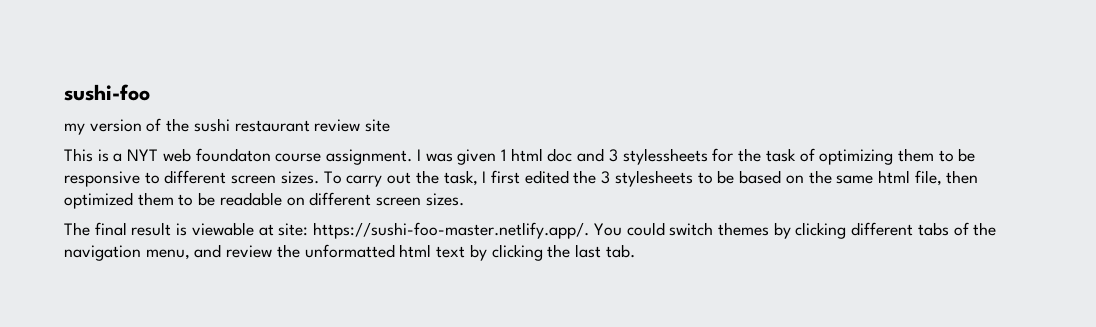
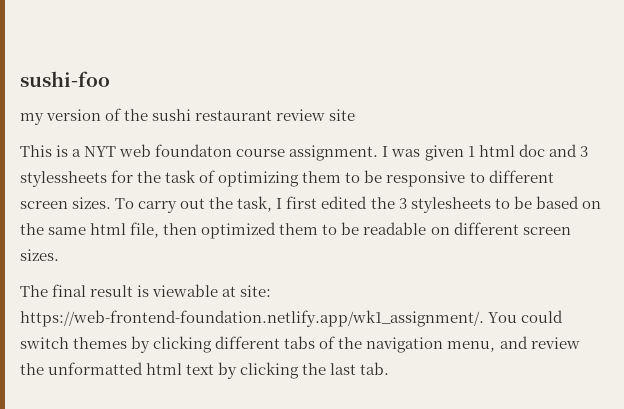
- The final result is viewable at site: https://sushi-foo-master.netlify.app/. You could switch themes by clicking different tabs of the navigation menu, and review the unformatted html text by clicking the last tab.
+ The final result is viewable at site: https://web-frontend-foundation.netlify.app/wk1_assignment/. You could switch themes by clicking different tabs of the navigation menu, and review the unformatted html text by clicking the last tab.

